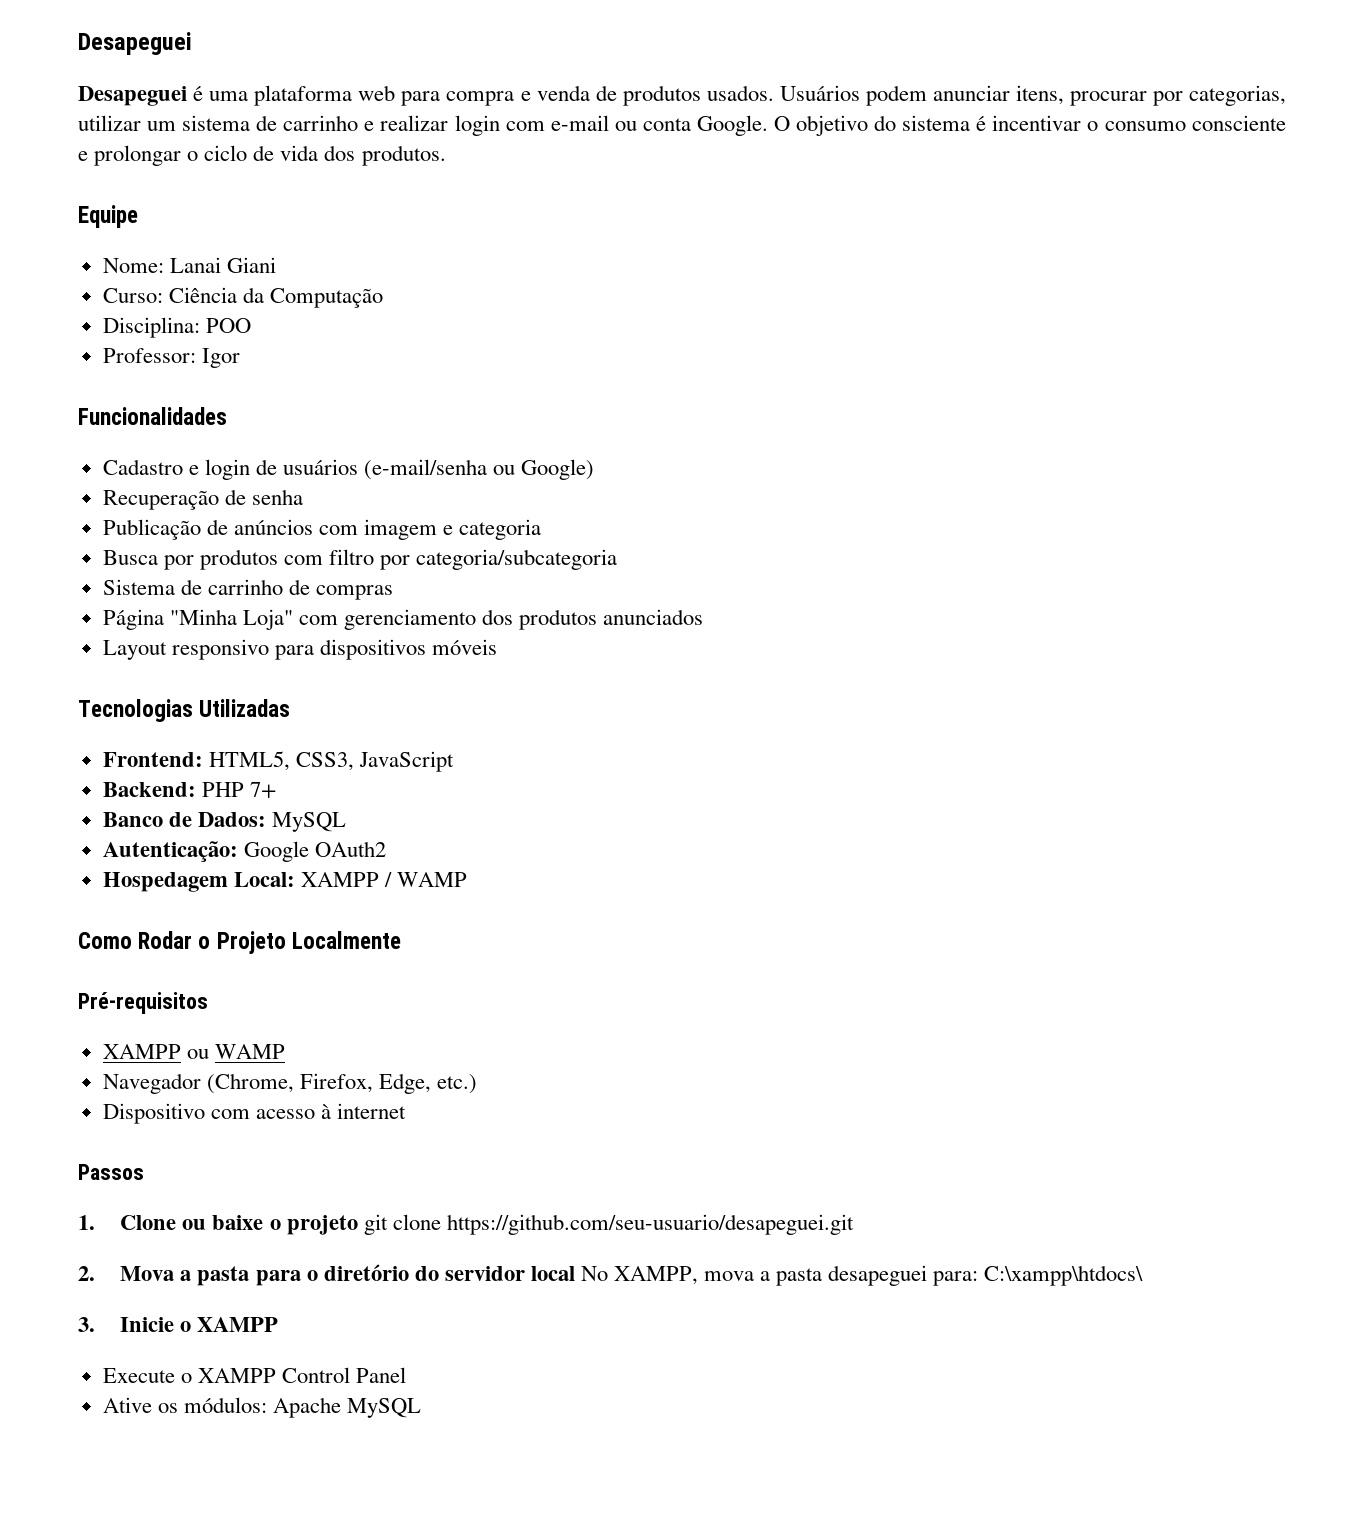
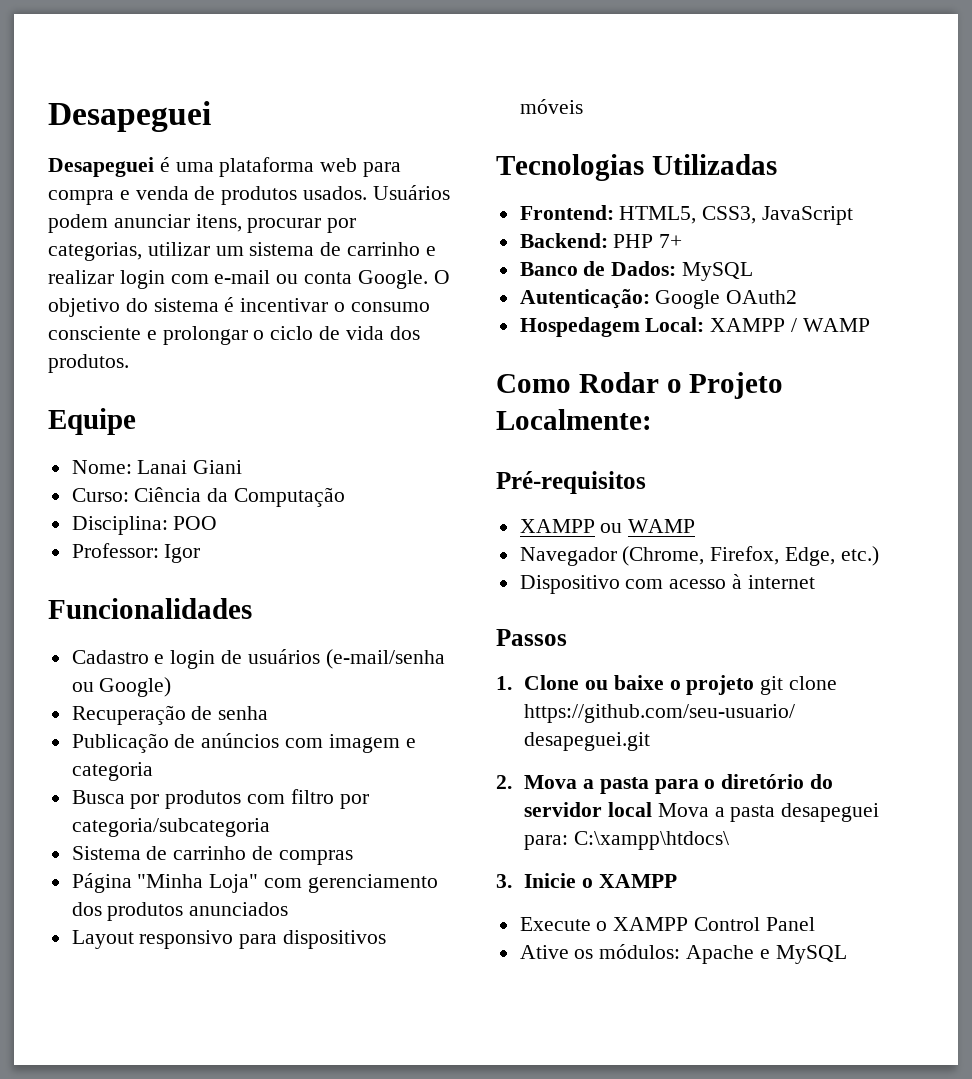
- Como Rodar o Projeto Localmente
+ Como Rodar o Projeto Localmente:
- 2. Mova a pasta para o diretório do servidor local No XAMPP, mova a pasta desapeguei para: C:\xampp\htdocs\
+ 2. Mova a pasta para o diretório do servidor local Mova a pasta desapeguei para: C:\xampp\htdocs\
- Ative os módulos: Apache MySQL
+ Ative os módulos: Apache e MySQL

